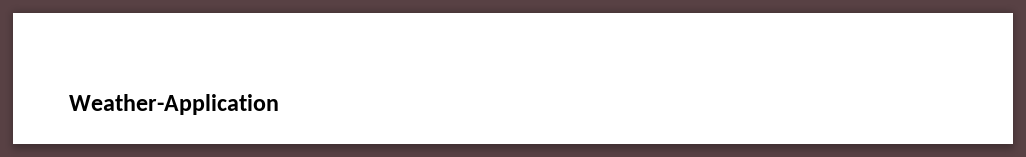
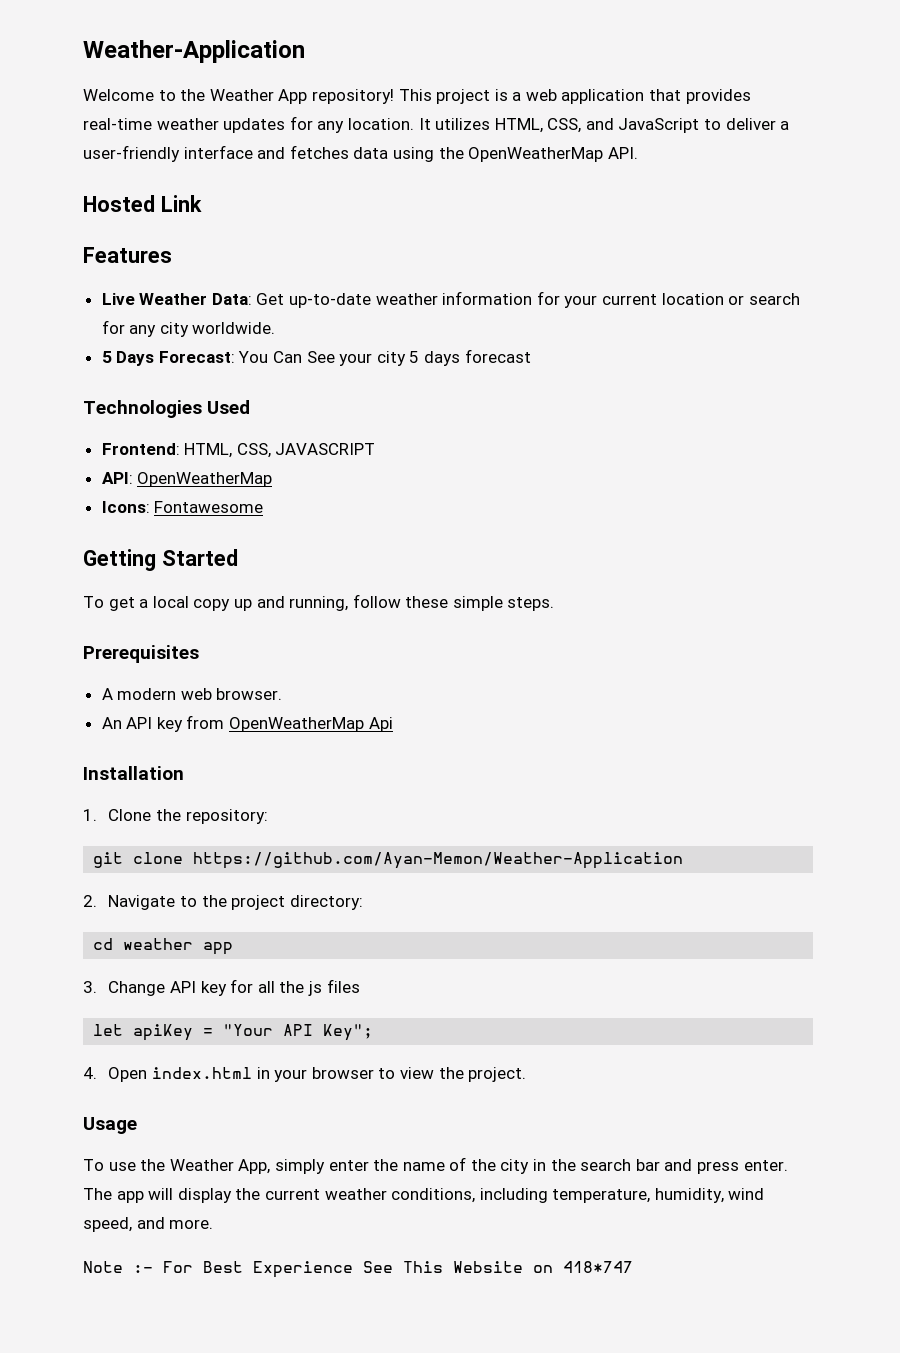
+ Welcome to the Weather App repository! This project is a web application that provides real-time weather updates for any location. It utilizes HTML, CSS, and JavaScript to deliver a user-friendly interface and fetches data using the OpenWeatherMap API.
+ Hosted Link
+ Features
+ Live Weather Data: Get up-to-date weather information for your current location or search for any city worldwide.
+ 5 Days Forecast: You Can See your city 5 days forecast
+ Technologies Used
+ Frontend: HTML, CSS, JAVASCRIPT
+ API: OpenWeatherMap
+ Icons: Fontawesome
+ Getting Started
+ To get a local copy up and running, follow these simple steps.
+ Prerequisites
+ A modern web browser.
+ An API key from OpenWeatherMap Api
+ Installation
+ 1. Clone the repository:
+ git clone https://github.com/Ayan-Memon/Weather-Application
+ 2. Navigate to the project directory:
+ cd weather app
+ 3. Change API key for all the js files
+ let apiKey = "Your API Key";
+ 4. Open index.html in your browser to view the project.
+ Usage
+ To use the Weather App, simply enter the name of the city in the search bar and press enter. The app will display the current weather conditions, including temperature, humidity, wind speed, and more.
+ Note :- For Best Experience See This Website on 418*747

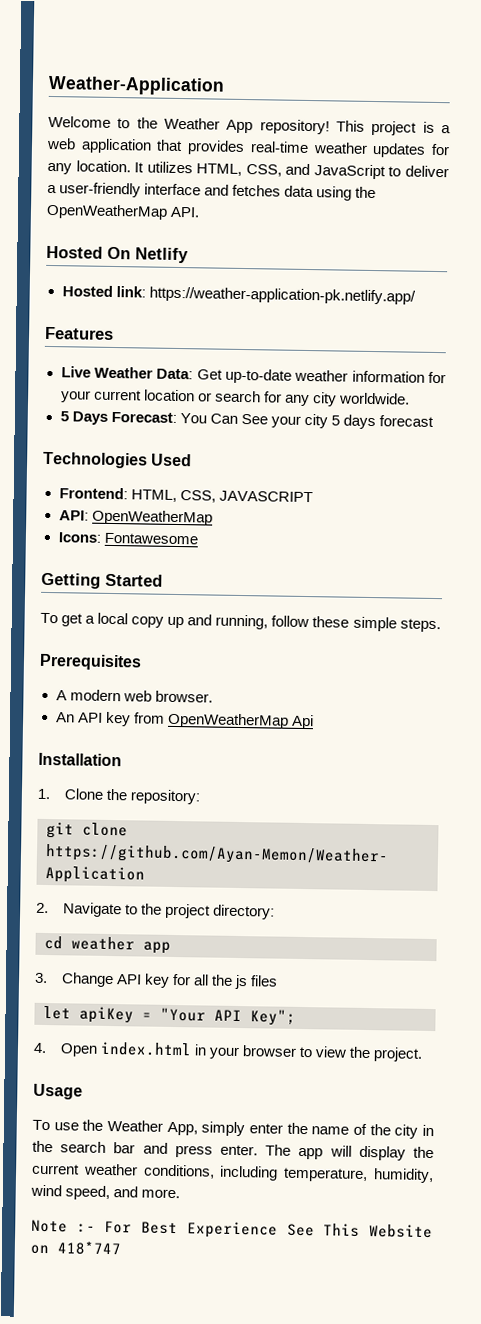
- Hosted Link
+ Hosted On Netlify
+ Hosted link: https://weather-application-pk.netlify.app/

